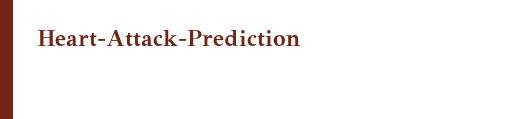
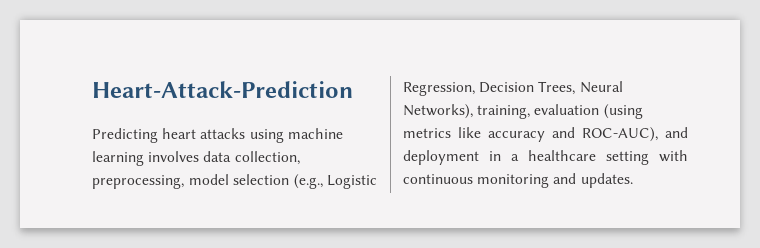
+ Predicting heart attacks using machine learning involves data collection, preprocessing, model selection (e.g., Logistic Regression, Decision Trees, Neural Networks), training, evaluation (using metrics like accuracy and ROC-AUC), and deployment in a healthcare setting with continuous monitoring and updates.

